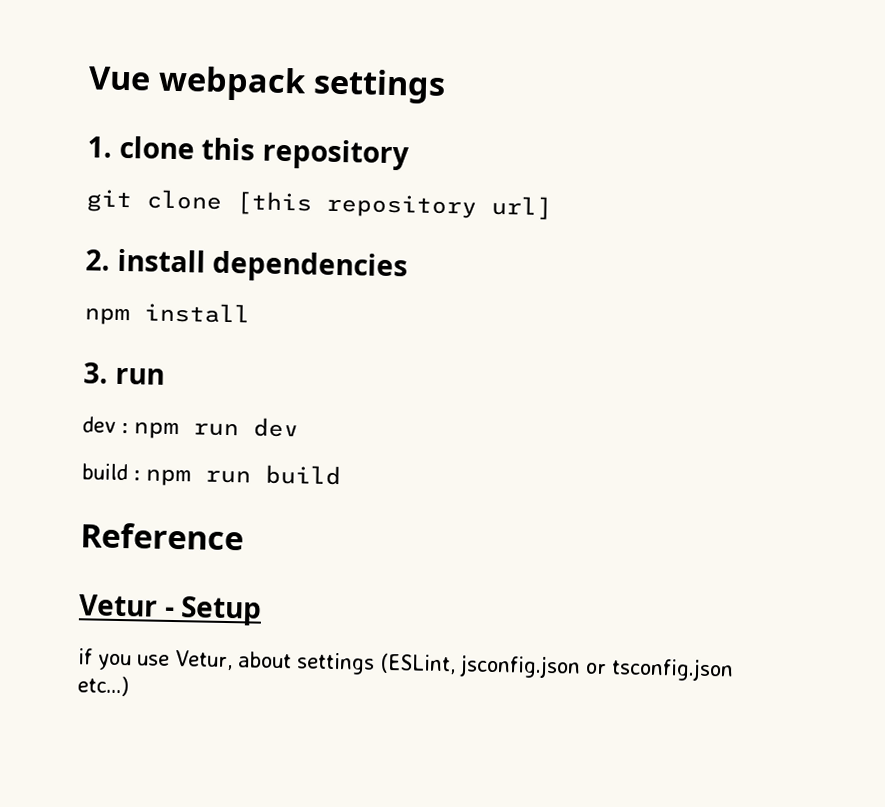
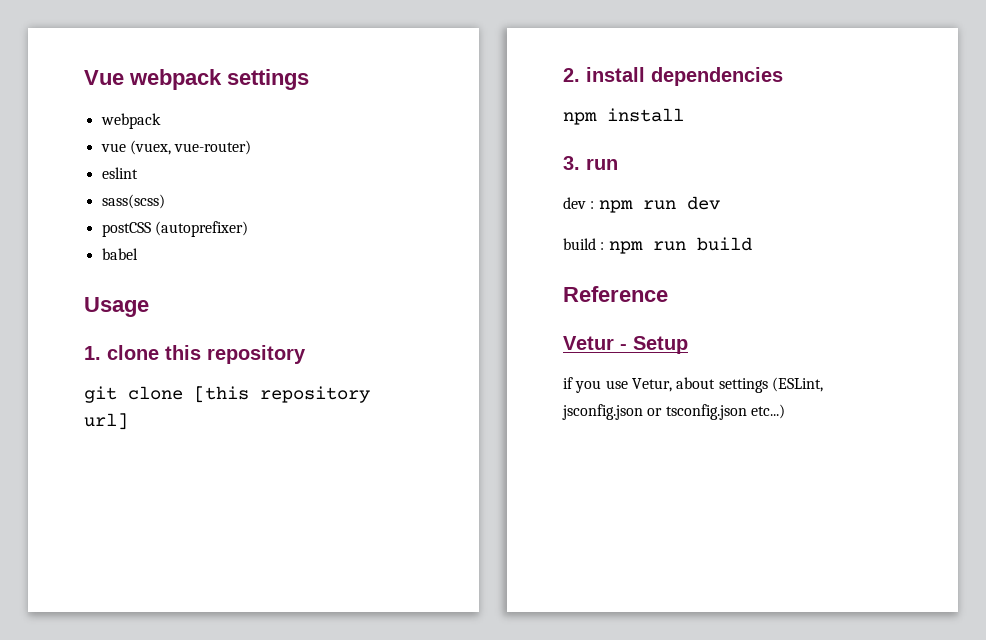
  Vue webpack settings
+ webpack
+ vue (vuex, vue-router)
+ eslint
+ sass(scss)
+ postCSS (autoprefixer)
+ babel
+ Usage

